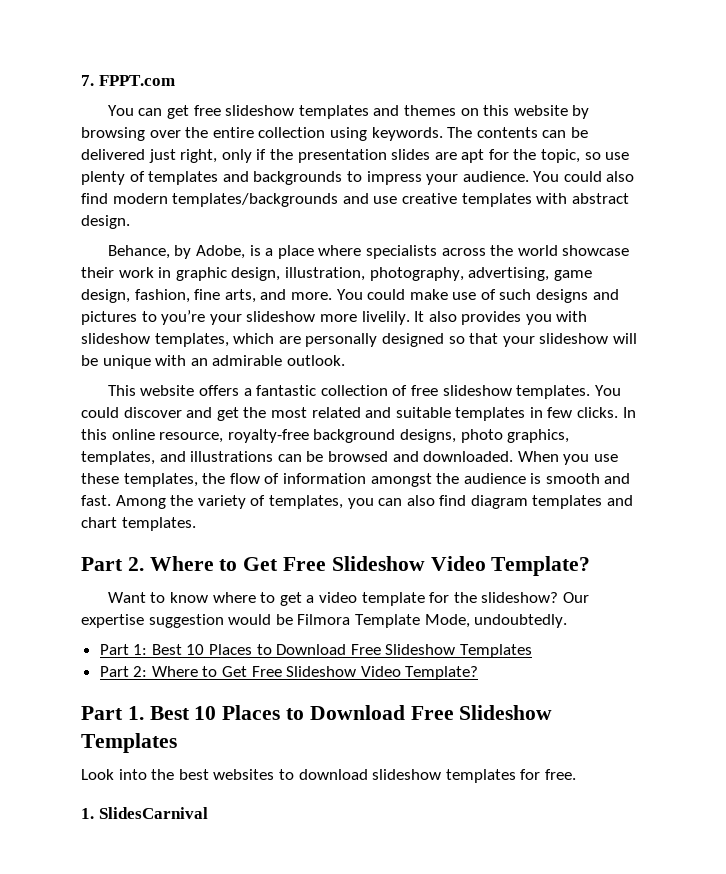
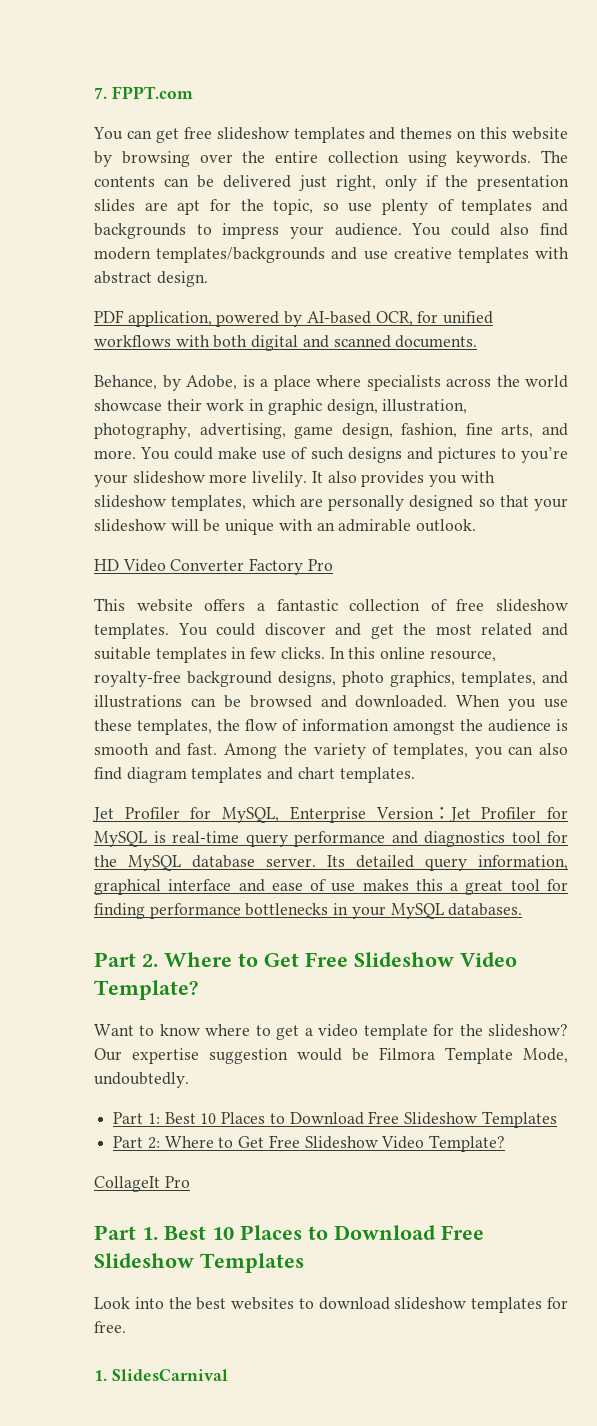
+ PDF application, powered by AI-based OCR, for unified workflows with both digital and scanned documents.
+ HD Video Converter Factory Pro
+ Jet Profiler for MySQL, Enterprise Version：Jet Profiler for MySQL is real-time query performance and diagnostics tool for the MySQL database server. Its detailed query information, graphical interface and ease of use makes this a great tool for finding performance bottlenecks in your MySQL databases.
+ CollageIt Pro

